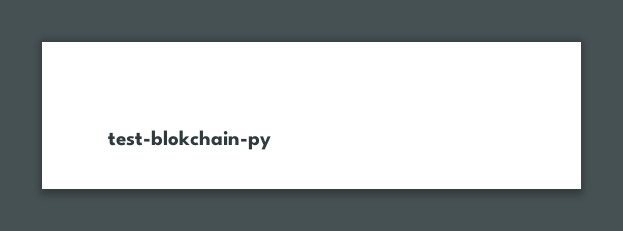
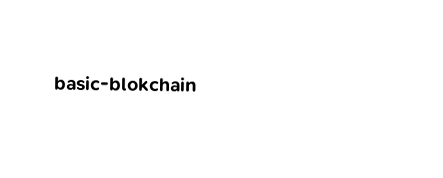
- test-blokchain-py
+ basic-blokchain

